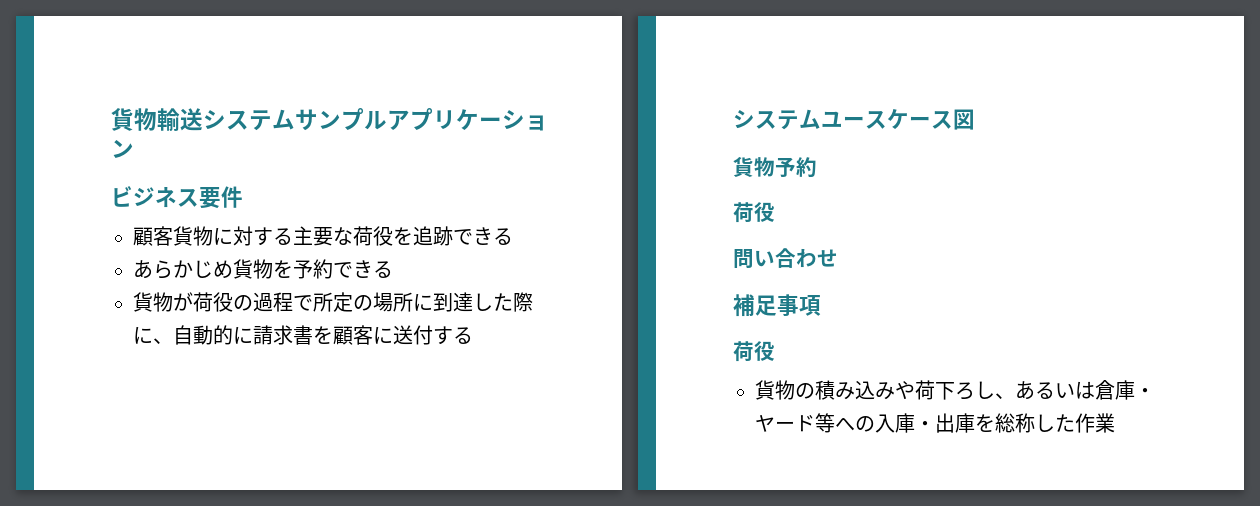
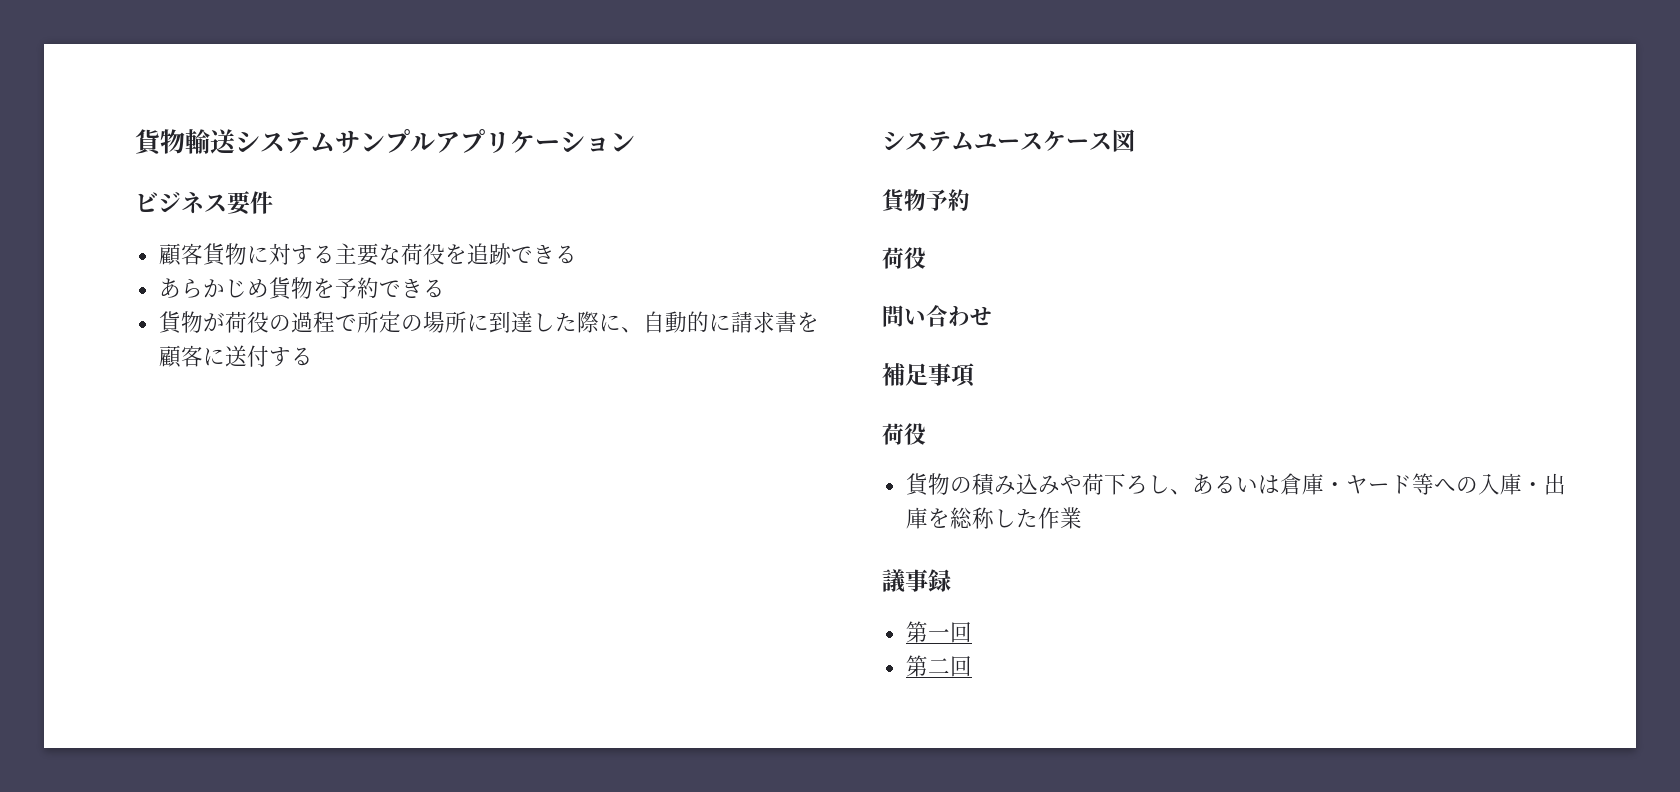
+ 議事録
+ 第一回
+ 第二回

